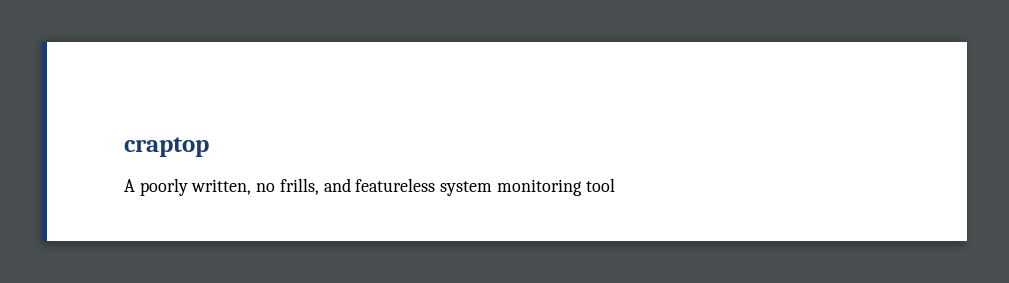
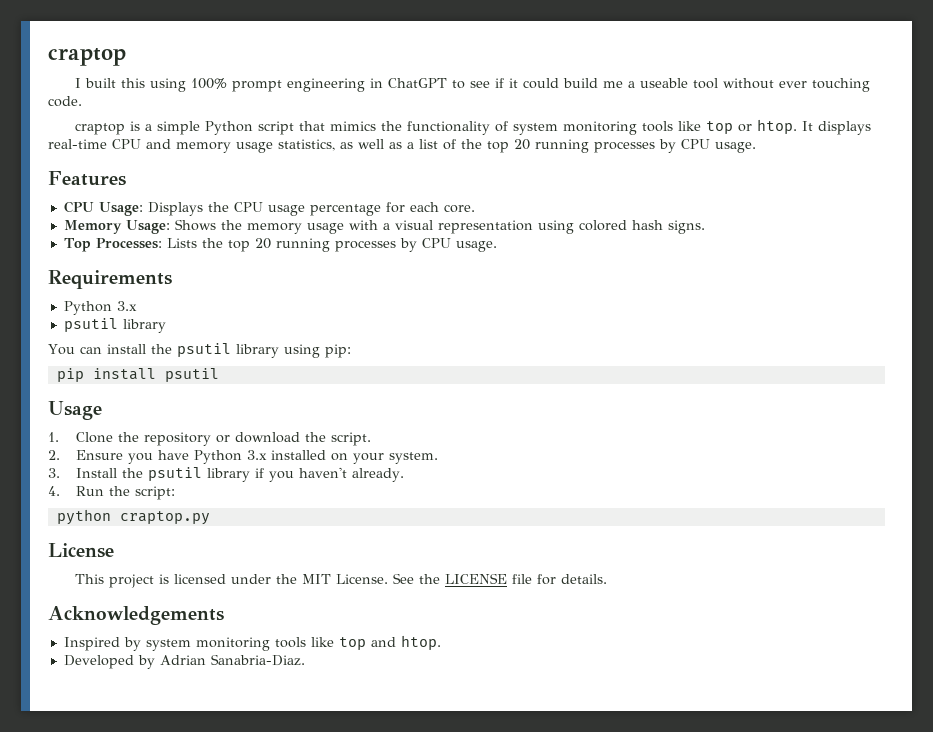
- A poorly written, no frills, and featureless system monitoring tool
+ I built this using 100% prompt engineering in ChatGPT to see if it could build me a useable tool without ever touching code.
+ craptop is a simple Python script that mimics the functionality of system monitoring tools like top or htop. It displays real-time CPU and memory usage statistics, as well as a list of the top 20 running processes by CPU usage.
+ Features
+ CPU Usage: Displays the CPU usage percentage for each core.
+ Memory Usage: Shows the memory usage with a visual representation using colored hash signs.
+ Top Processes: Lists the top 20 running processes by CPU usage.
+ Requirements
+ Python 3.x
+ psutil library
+ You can install the psutil library using pip:
+ pip install psutil
+ Usage
+ 1. Clone the repository or download the script.
+ 2. Ensure you have Python 3.x installed on your system.
+ 3. Install the psutil library if you haven't already.
+ 4. Run the script:
+ python craptop.py
+ License
+ This project is licensed under the MIT License. See the LICENSE file for details.
+ Acknowledgements
+ Inspired by system monitoring tools like top and htop.
+ Developed by Adrian Sanabria-Diaz.

